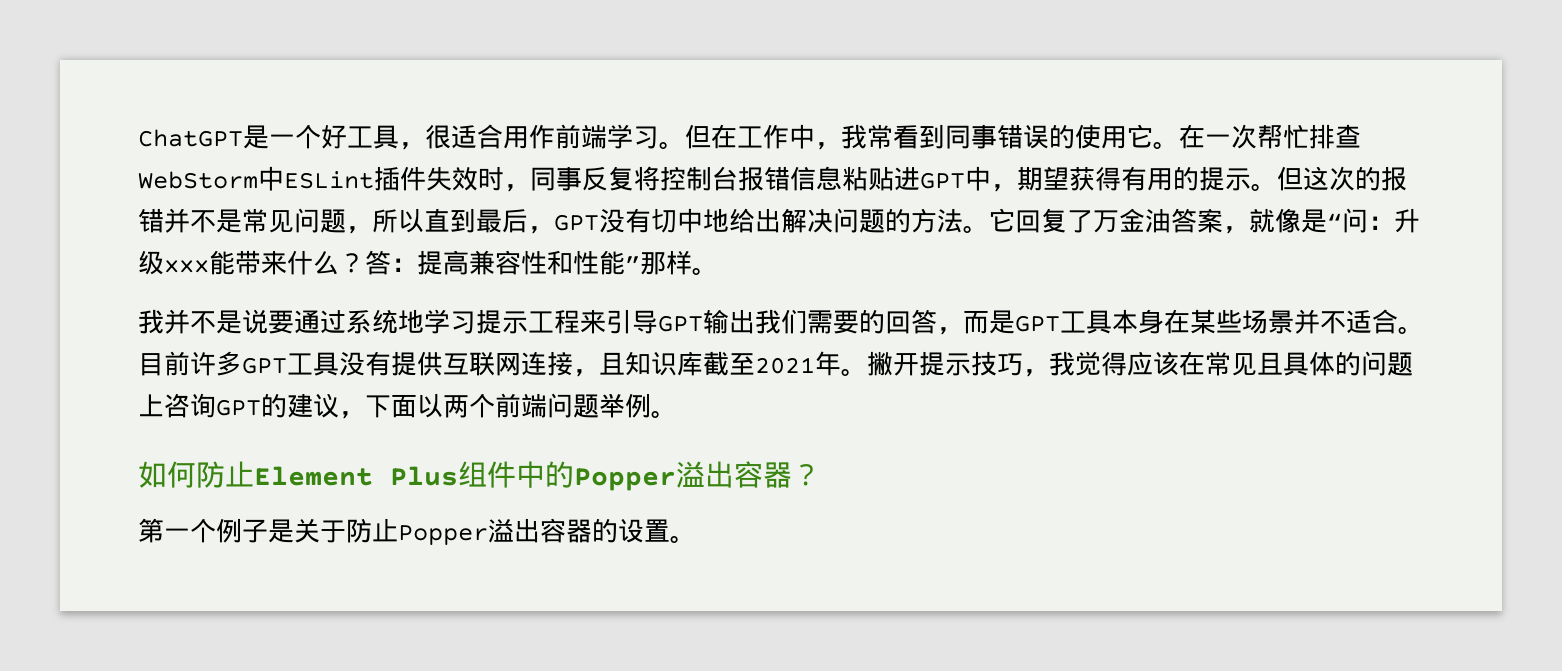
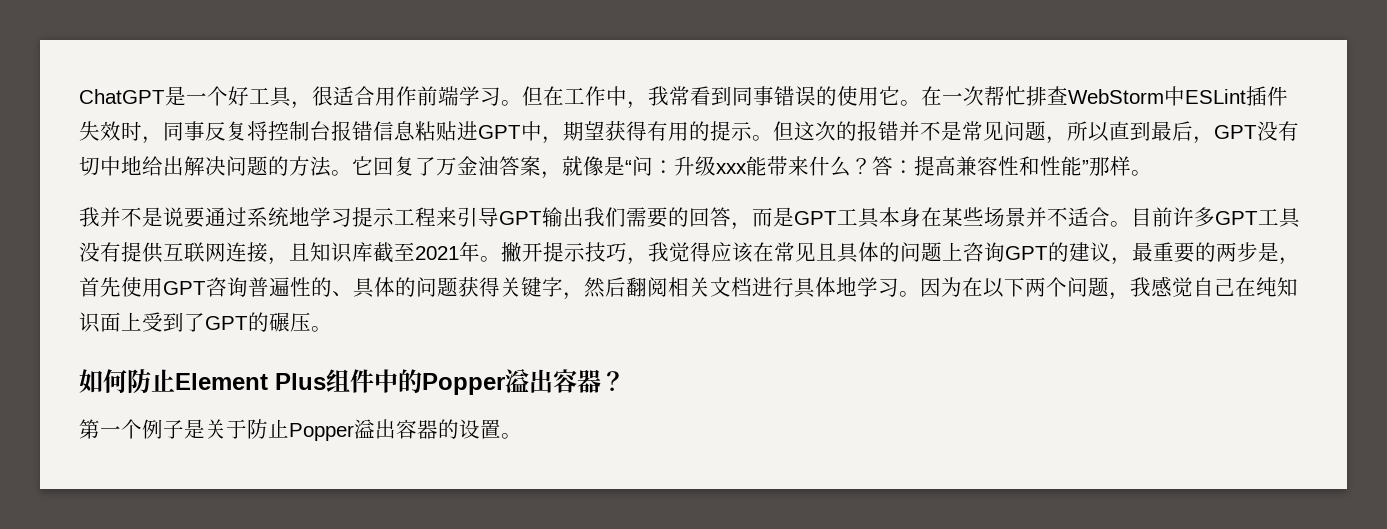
- 撇开提示技巧，我觉得应该在常见且具体的问题上咨询GPT的建议，下面以两个前端问题举例。
+ 撇开提示技巧，我觉得应该在常见且具体的问题上咨询GPT的建议，最重要的两步是，首先使用GPT咨询普遍性的、具体的问题获得关键字，然后翻阅相关文档进行具体地学习。因为在以下两个问题，我感觉自己在纯知识面上受到了GPT的碾压。

